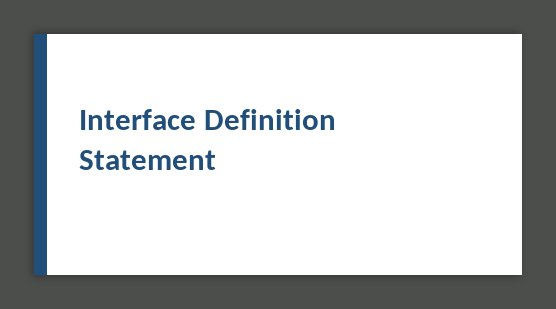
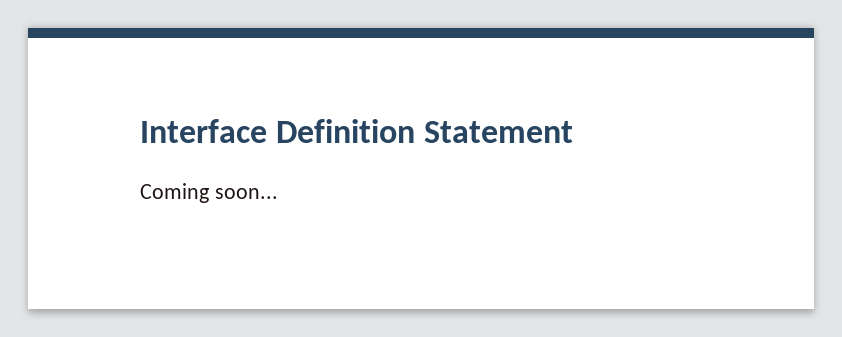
+ Coming soon...

